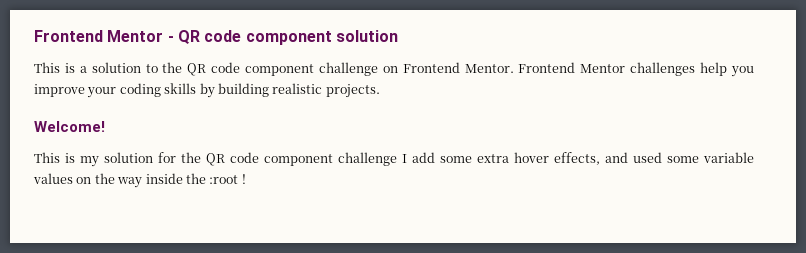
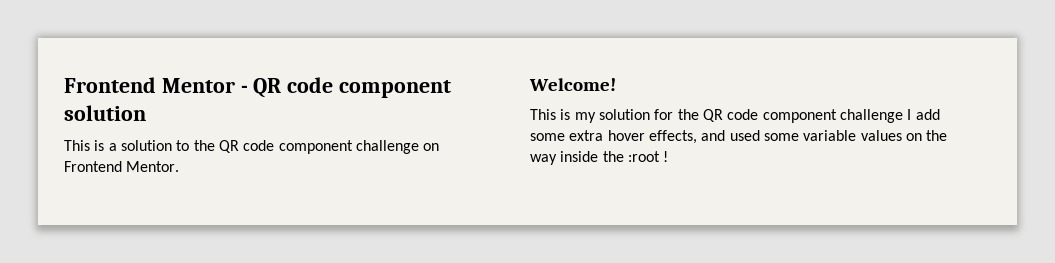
- Frontend Mentor challenges help you improve your coding skills by building realistic projects.

